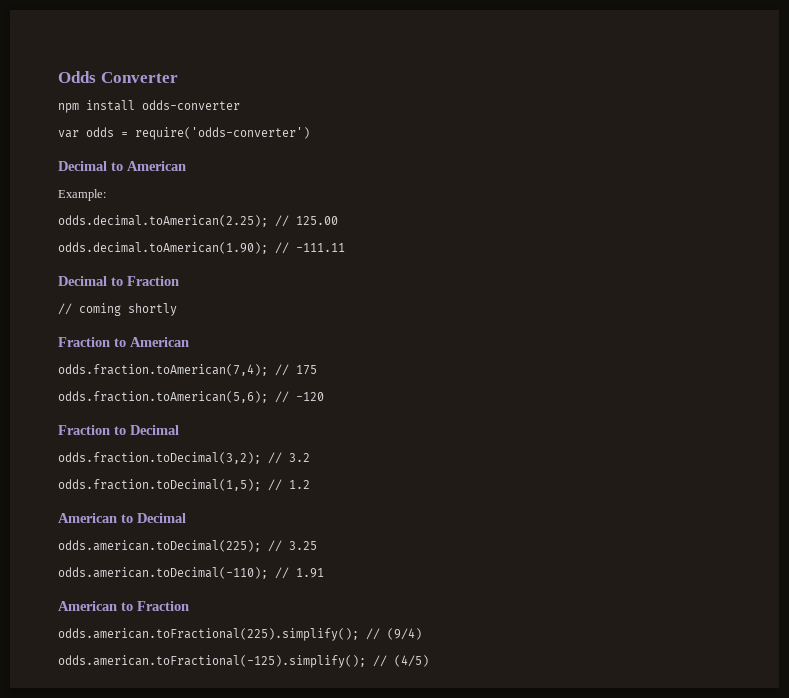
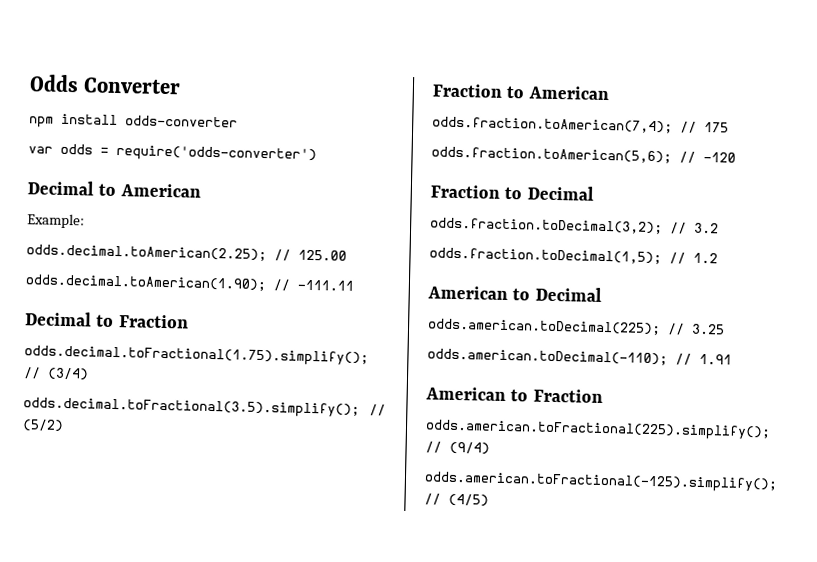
- // coming shortly
+ odds.decimal.toFractional(1.75).simplify(); // (3/4)
+ odds.decimal.toFractional(3.5).simplify(); // (5/2)

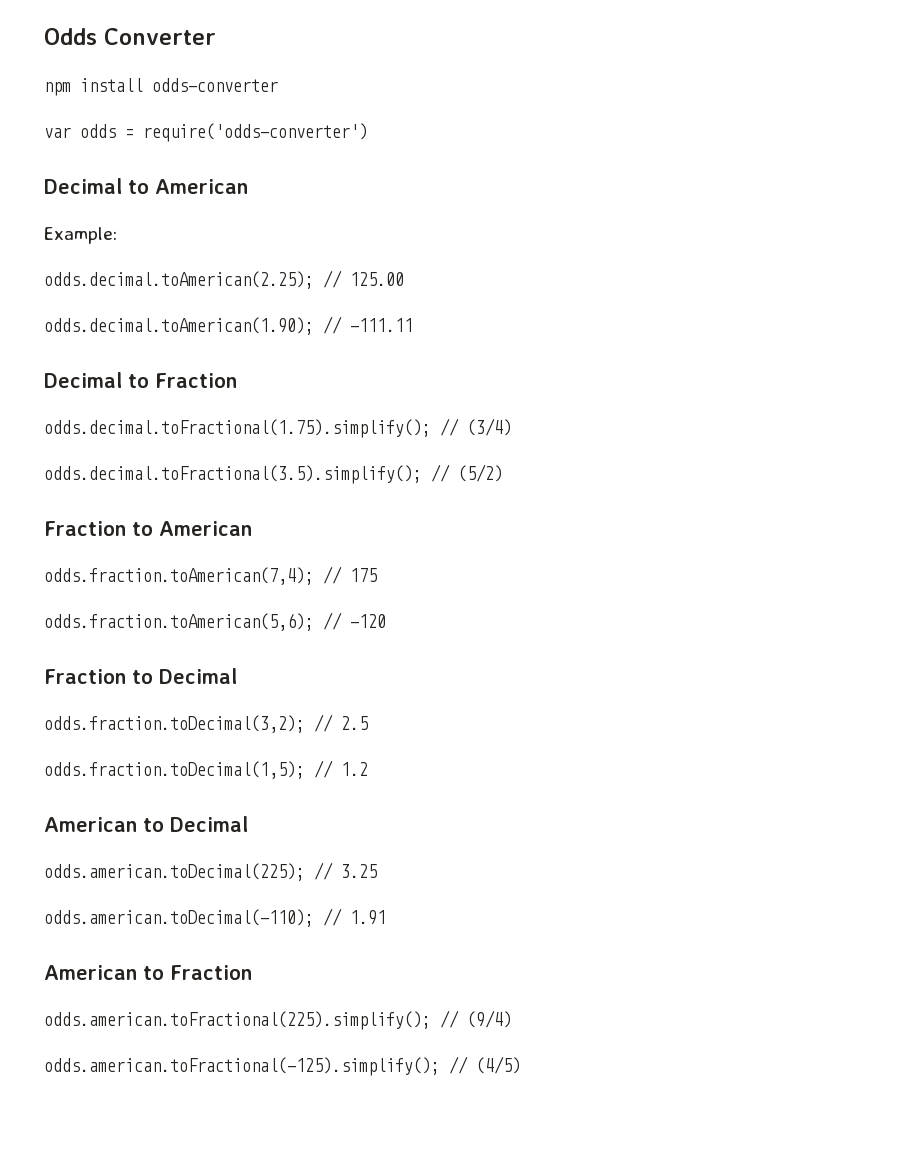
- odds.fraction.toDecimal(3,2); // 3.2
+ odds.fraction.toDecimal(3,2); // 2.5

